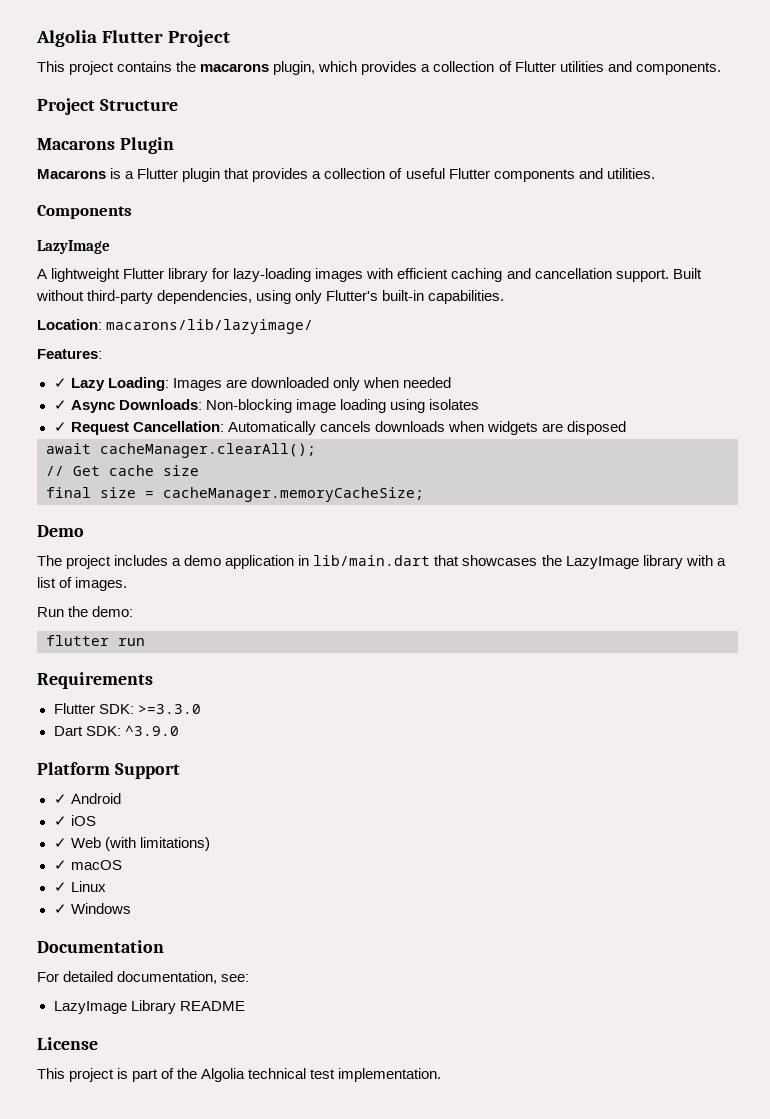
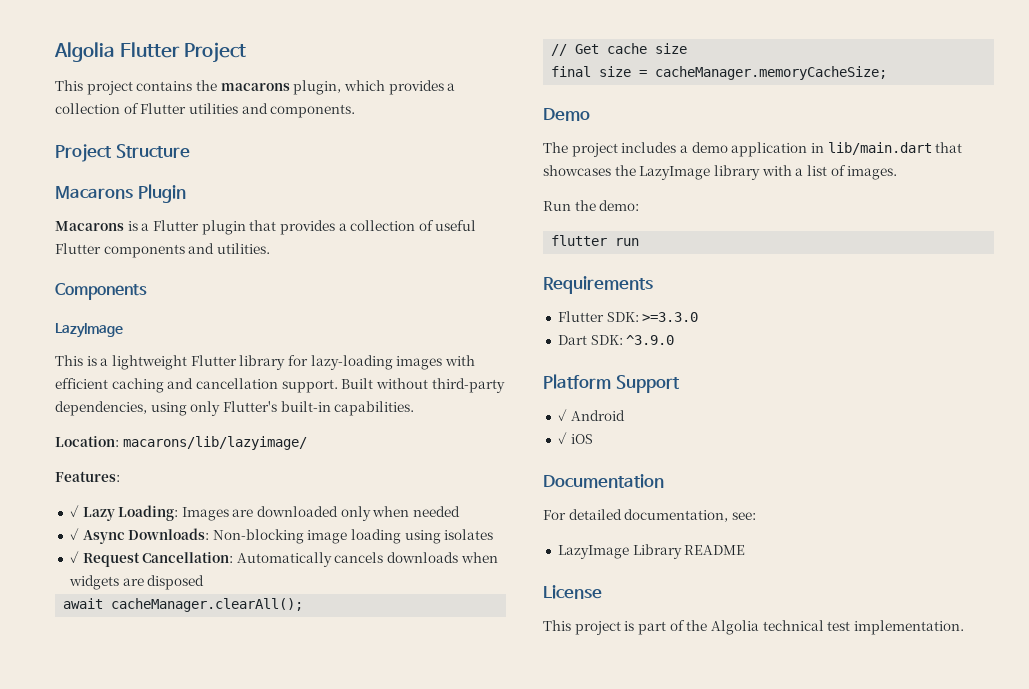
- A lightweight Flutter library for lazy-loading images with efficient caching and cancellation support.
+ This is a lightweight Flutter library for lazy-loading images with efficient caching and cancellation support.
- ✓ Web (with limitations)
- ✓ macOS
- ✓ Linux
- ✓ Windows

